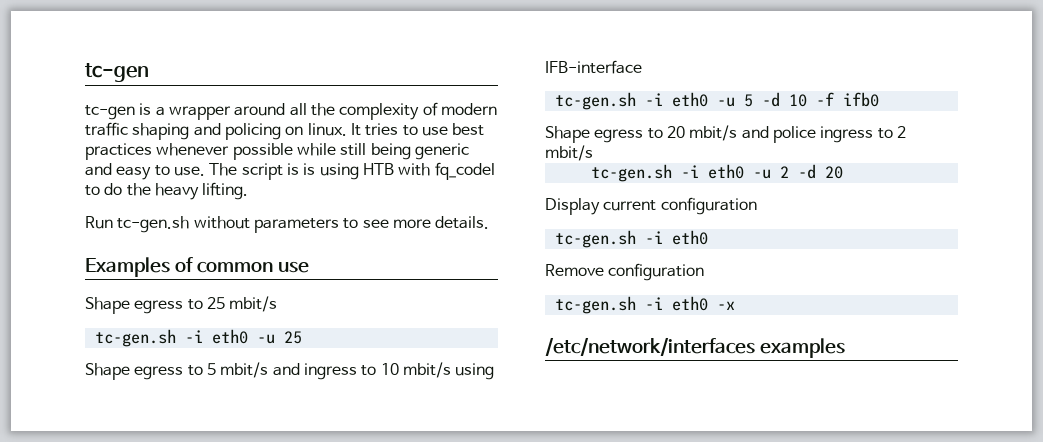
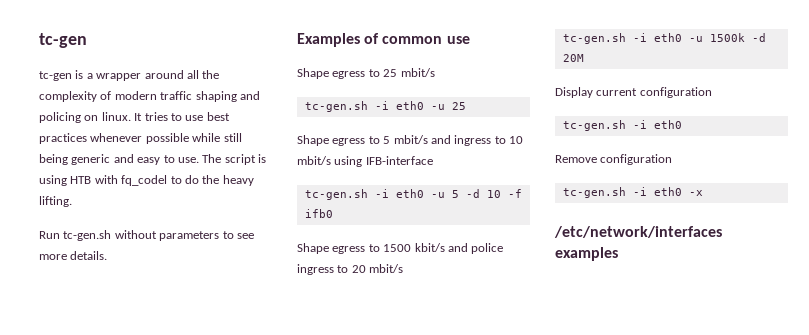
- The script is is using HTB with fq_codel to do the heavy lifting.
+ The script is using HTB with fq_codel to do the heavy lifting.
- Shape egress to 20 mbit/s and police ingress to 2 mbit/s
- tc-gen.sh -i eth0 -u 2 -d 20
+ Shape egress to 1500 kbit/s and police ingress to 20 mbit/s
+ tc-gen.sh -i eth0 -u 1500k -d 20M

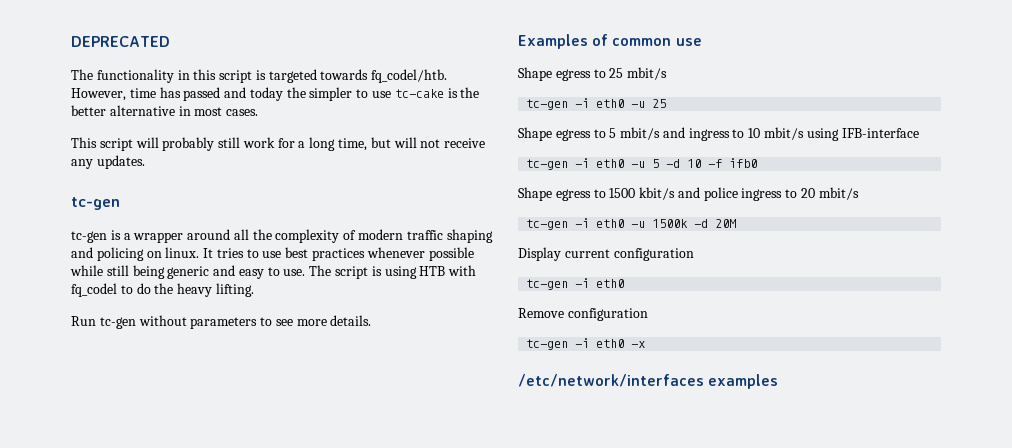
+ DEPRECATED
+ The functionality in this script is targeted towards fq_codel/htb. However, time has passed and today the simpler to use tc-cake is the better alternative in most cases.
+ This script will probably still work for a long time, but will not receive any updates.
- Run tc-gen.sh without parameters to see more details.
+ Run tc-gen without parameters to see more details.
- tc-gen.sh -i eth0 -u 25
+ tc-gen -i eth0 -u 25
- tc-gen.sh -i eth0 -u 5 -d 10 -f ifb0
+ tc-gen -i eth0 -u 5 -d 10 -f ifb0
- tc-gen.sh -i eth0 -u 1500k -d 20M
+ tc-gen -i eth0 -u 1500k -d 20M
  Display current configuration
- tc-gen.sh -i eth0
+ tc-gen -i eth0
- tc-gen.sh -i eth0 -x
+ tc-gen -i eth0 -x

